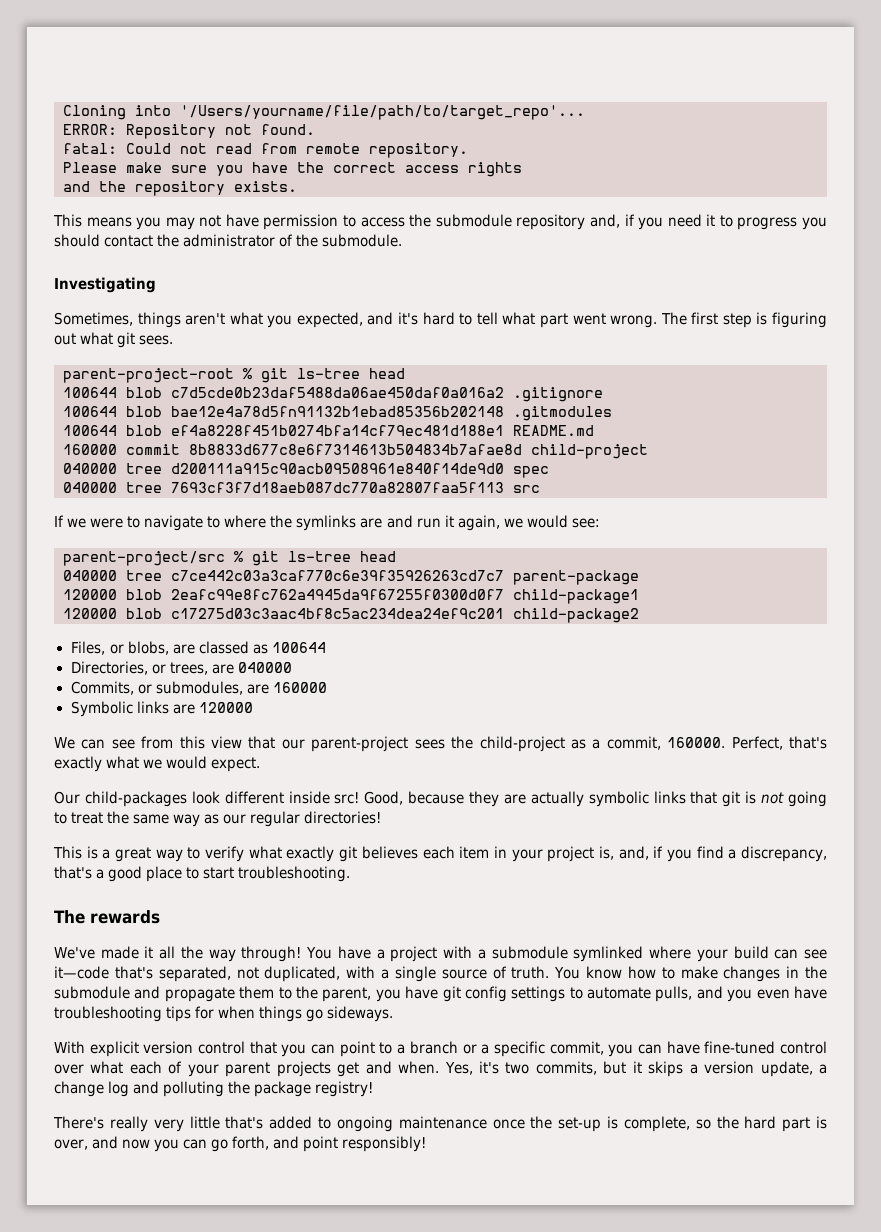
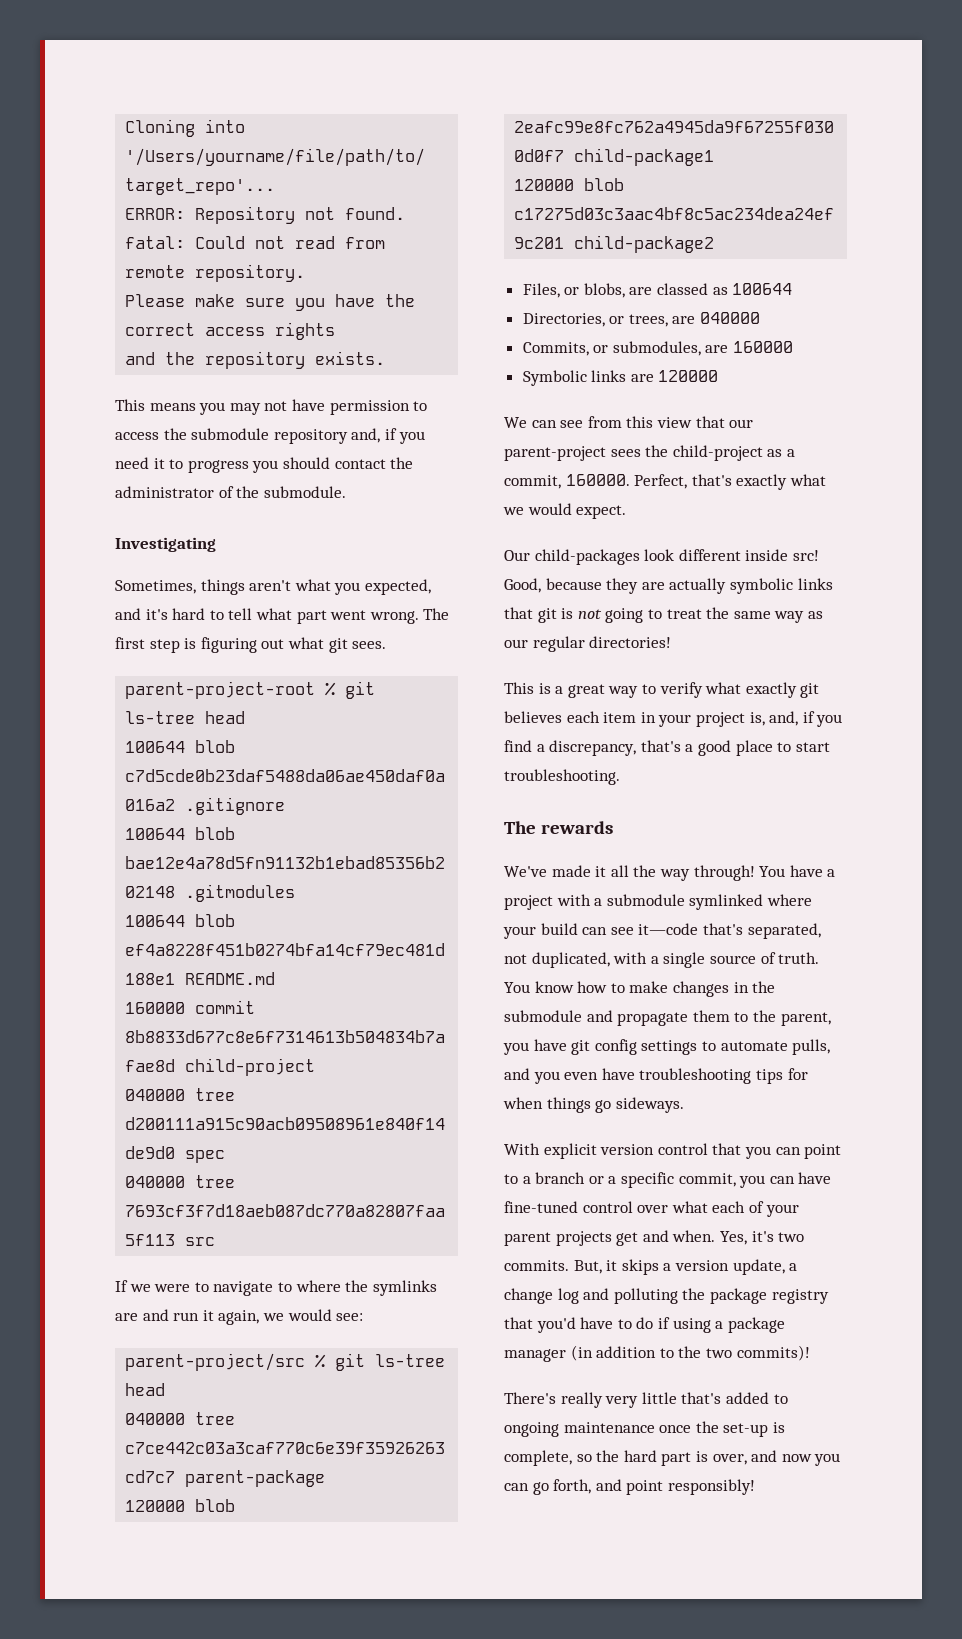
- Yes, it's two commits, but it skips a version update, a change log and polluting the package registry!
+ Yes, it's two commits. But, it skips a version update, a change log and polluting the package registry that you'd have to do if using a package manager (in addition to the two commits)!

